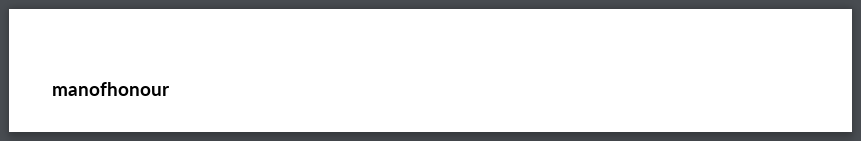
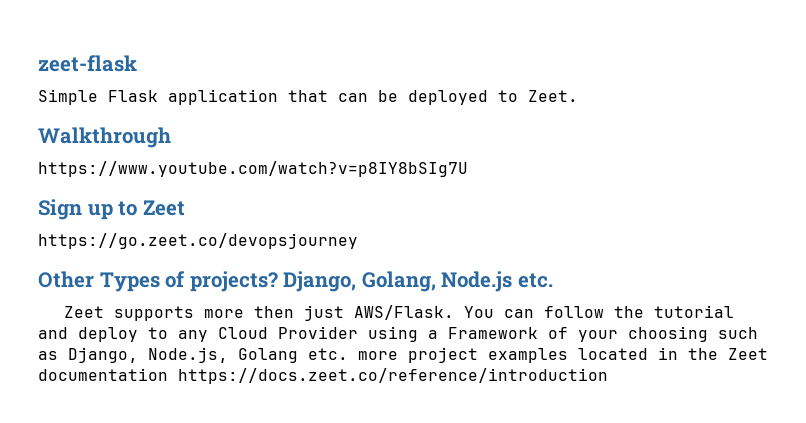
- manofhonour
+ zeet-flask
+ Simple Flask application that can be deployed to Zeet.
+ Walkthrough
+ https://www.youtube.com/watch?v=p8IY8bSIg7U
+ Sign up to Zeet
+ https://go.zeet.co/devopsjourney
+ Other Types of projects? Django, Golang, Node.js etc.
+ Zeet supports more then just AWS/Flask. You can follow the tutorial and deploy to any Cloud Provider using a Framework of your choosing such as Django, Node.js, Golang etc. more project examples located in the Zeet documentation https://docs.zeet.co/reference/introduction

